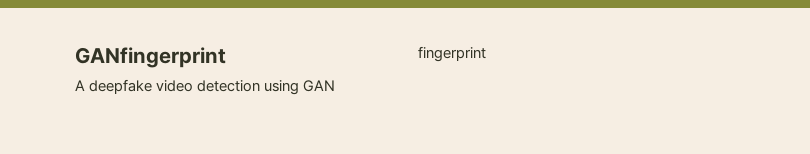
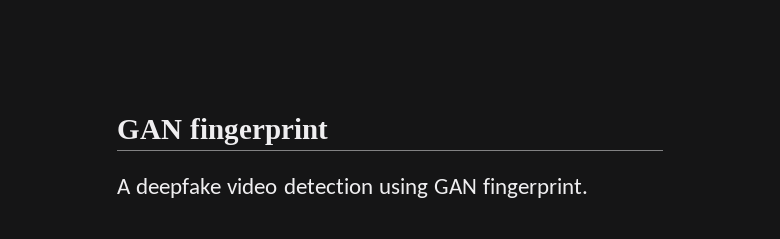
- GANfingerprint
+ GAN fingerprint
- A deepfake video detection using GAN fingerprint
+ A deepfake video detection using GAN fingerprint.

